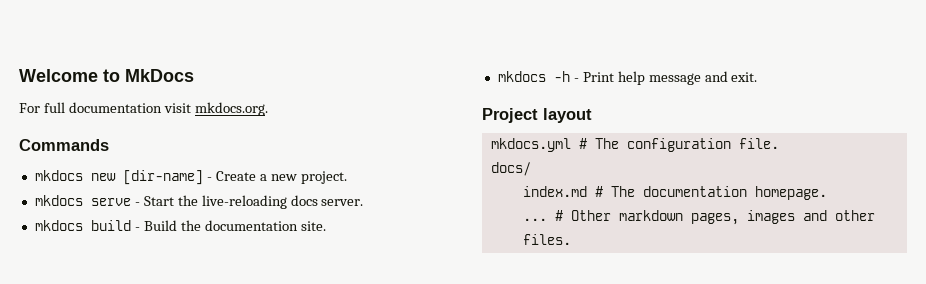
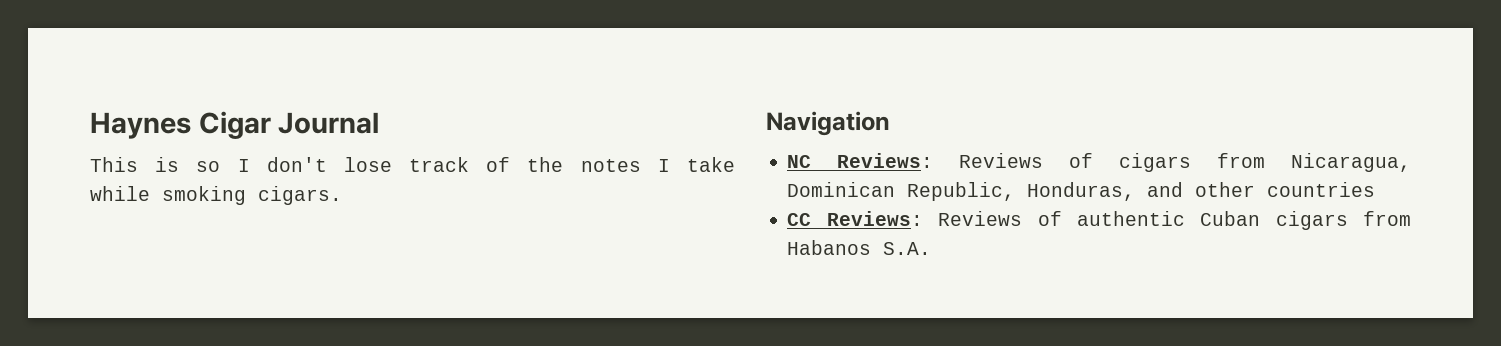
- Welcome to MkDocs
- For full documentation visit mkdocs.org.
- Commands
- mkdocs new [dir-name] - Create a new project.
- mkdocs serve - Start the live-reloading docs server.
- mkdocs build - Build the documentation site.
- mkdocs -h - Print help message and exit.
- Project layout
- mkdocs.yml # The configuration file.
- docs/
- index.md # The documentation homepage.
- ... # Other markdown pages, images and other files.
+ Haynes Cigar Journal
+ This is so I don't lose track of the notes I take while smoking cigars.
+ Navigation
+ NC Reviews: Reviews of cigars from Nicaragua, Dominican Republic, Honduras, and other countries
+ CC Reviews: Reviews of authentic Cuban cigars from Habanos S.A.

